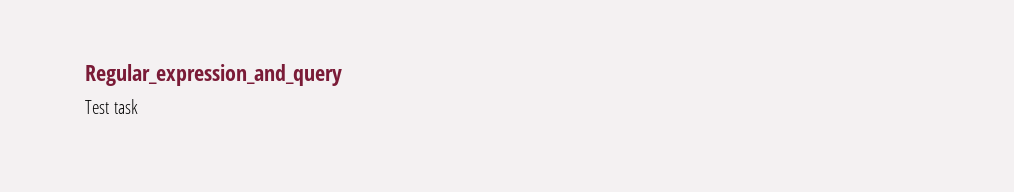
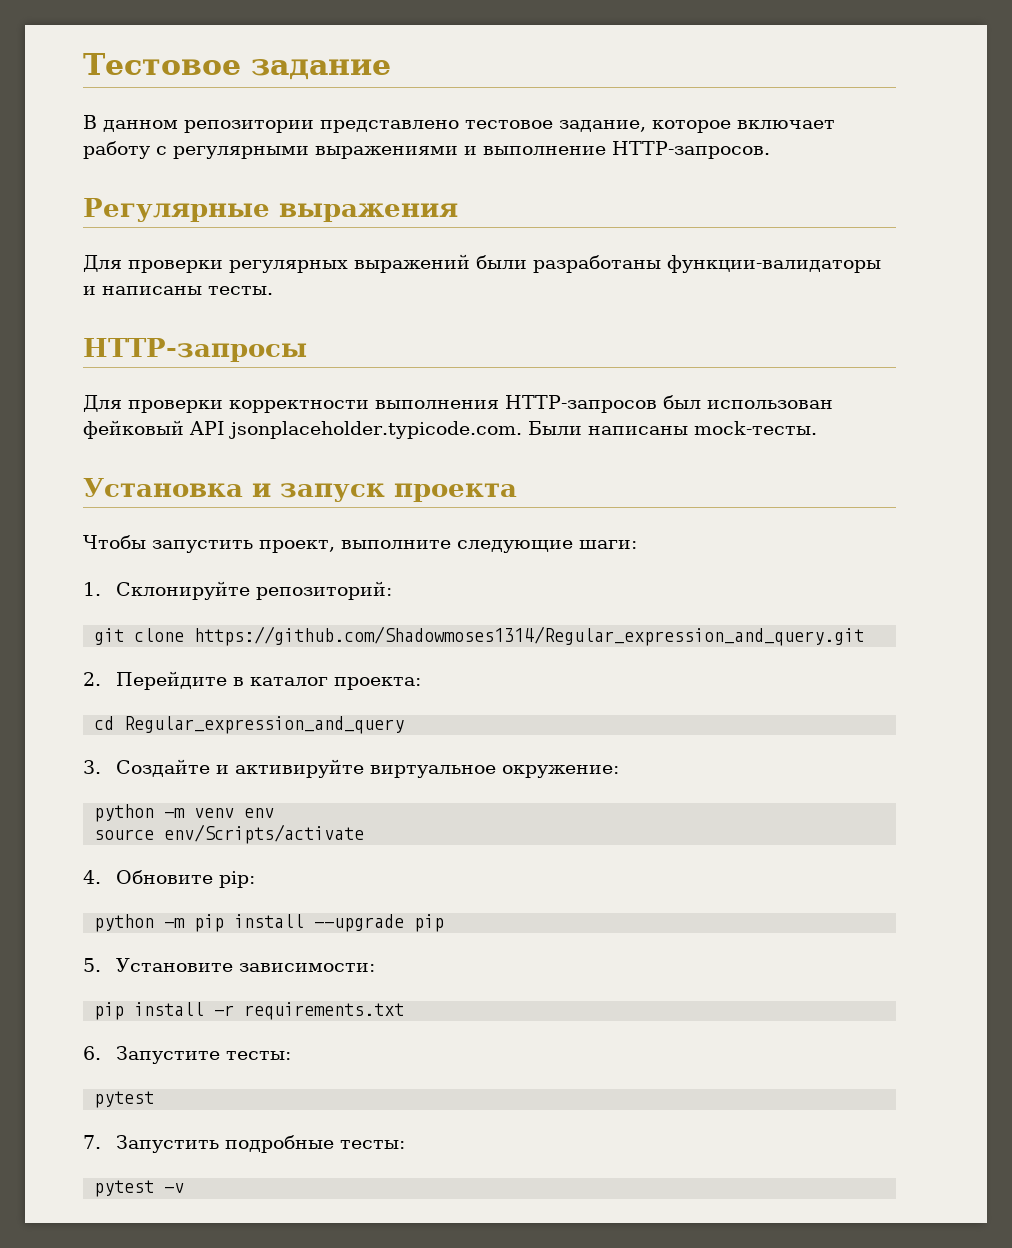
- Regular_expression_and_query
- Test task
+ Тестовое задание
+ В данном репозитории представлено тестовое задание, которое включает работу с регулярными выражениями и выполнение HTTP-запросов.
+ Регулярные выражения
+ Для проверки регулярных выражений были разработаны функции-валидаторы и написаны тесты.
+ HTTP-запросы
+ Для проверки корректности выполнения HTTP-запросов был использован фейковый API jsonplaceholder.typicode.com. Были написаны mock-тесты.
+ Установка и запуск проекта
+ Чтобы запустить проект, выполните следующие шаги:
+ 1. Склонируйте репозиторий:
+ git clone https://github.com/Shadowmoses1314/Regular_expression_and_query.git
+ 2. Перейдите в каталог проекта:
+ cd Regular_expression_and_query
+ 3. Создайте и активируйте виртуальное окружение:
+ python -m venv env
+ source env/Scripts/activate
+ 4. Обновите pip:
+ python -m pip install --upgrade pip
+ 5. Установите зависимости:
+ pip install -r requirements.txt
+ 6. Запустите тесты:
+ pytest
+ 7. Запустить подробные тесты:
+ pytest -v

